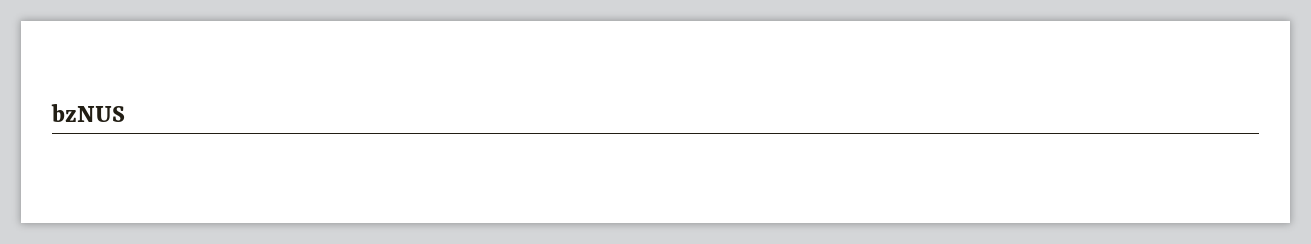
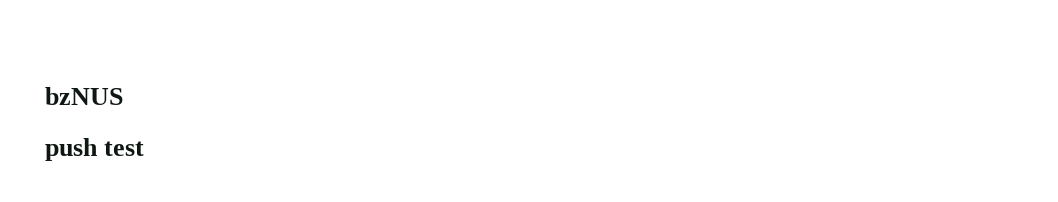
+ push test

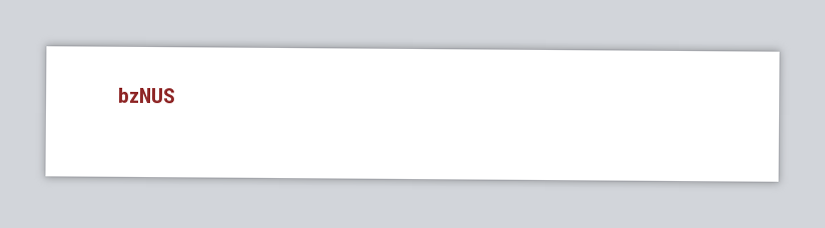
- push test

